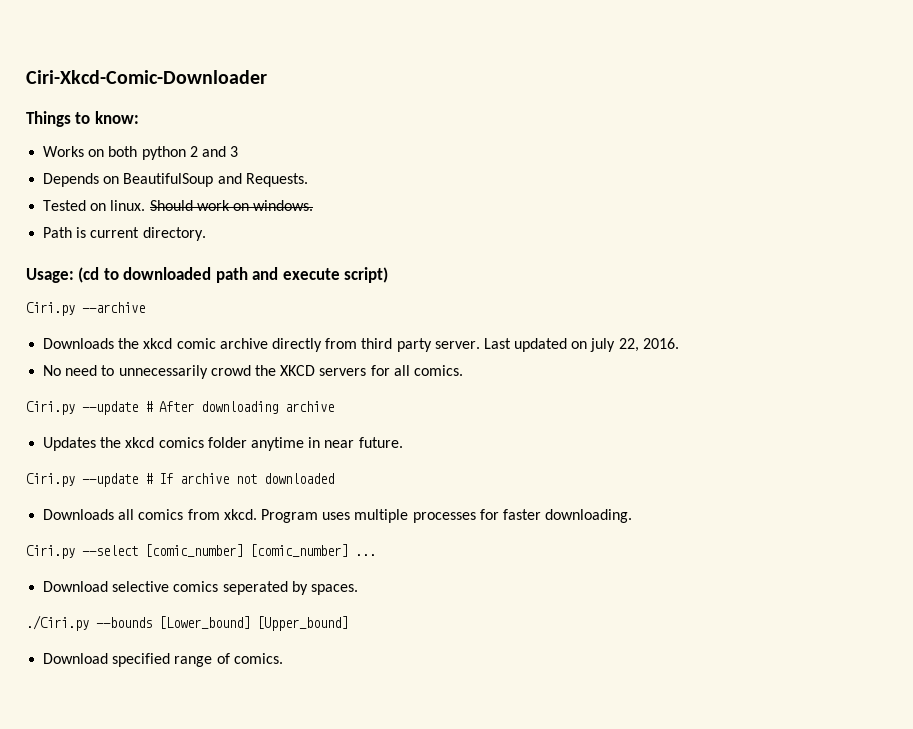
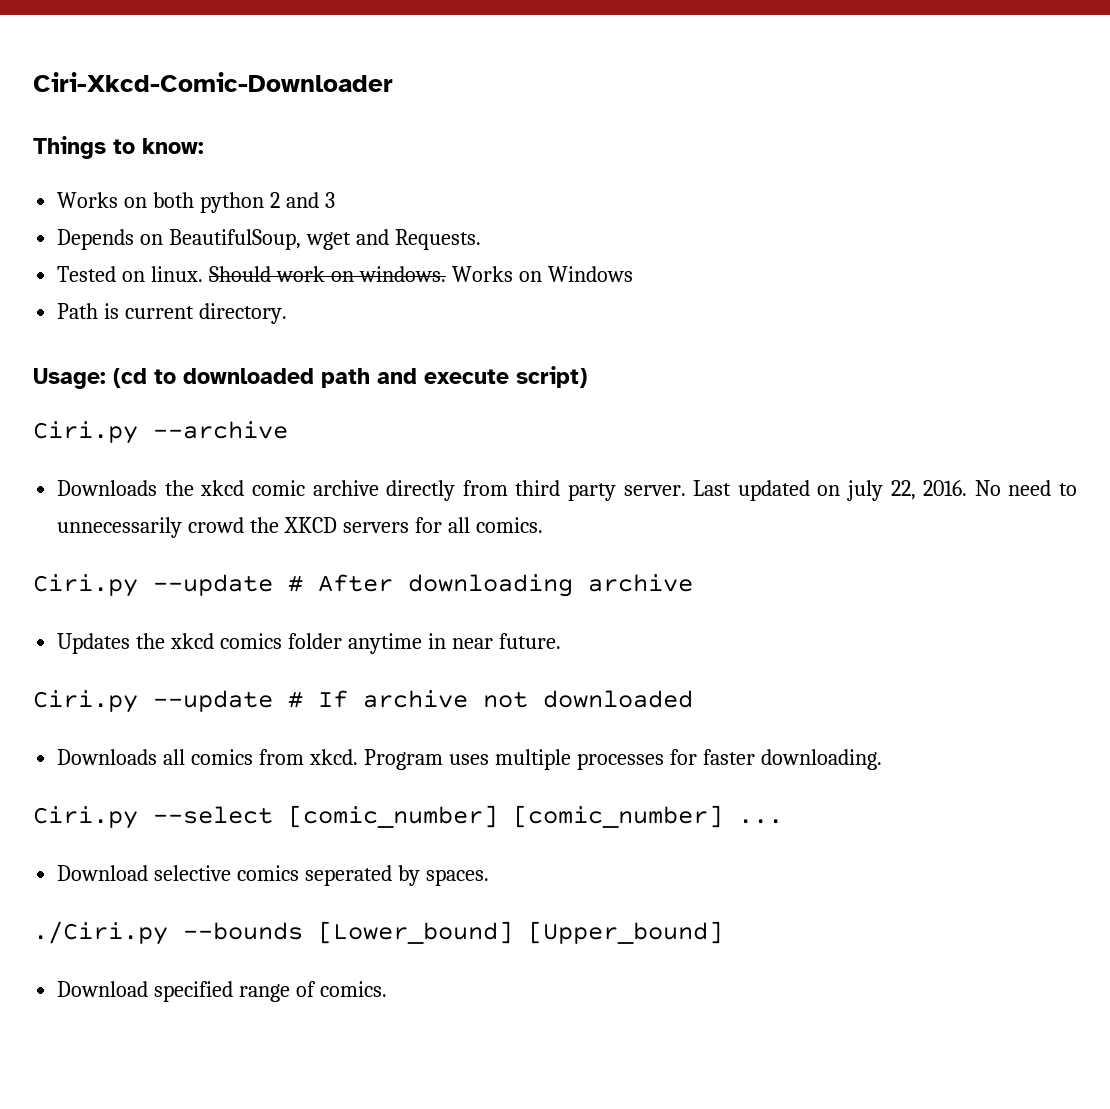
- Depends on BeautifulSoup and Requests.
+ Depends on BeautifulSoup, wget and Requests.
+ Works on Windows
- Last updated on july 22, 2016.
- No need to unnecessarily crowd the XKCD servers for all comics.
+ Last updated on july 22, 2016. No need to unnecessarily crowd the XKCD servers for all comics.

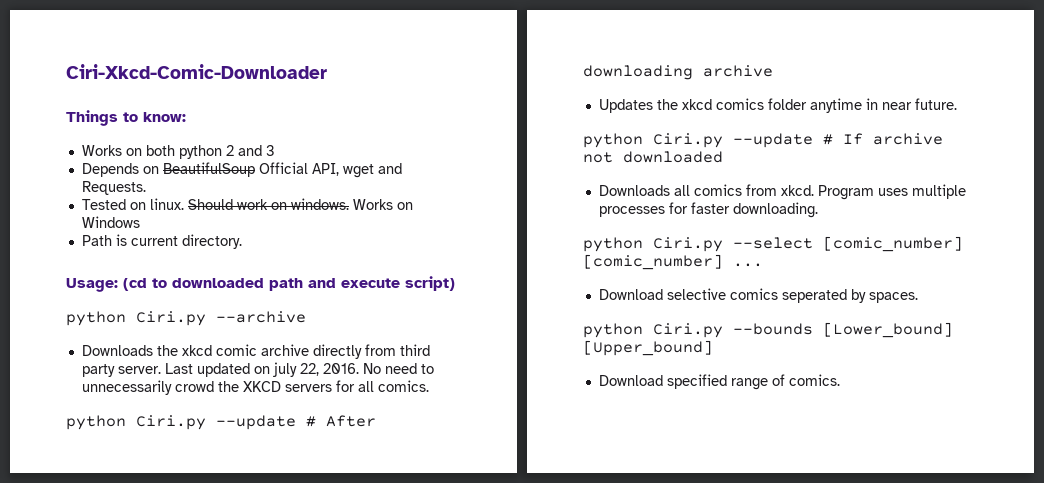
- Depends on BeautifulSoup, wget and Requests.
+ Depends on BeautifulSoup Official API, wget and Requests.
- Ciri.py --archive
+ python Ciri.py --archive
- Ciri.py --update # After downloading archive
+ python Ciri.py --update # After downloading archive
- Ciri.py --update # If archive not downloaded
+ python Ciri.py --update # If archive not downloaded
- Ciri.py --select [comic_number] [comic_number] ...
+ python Ciri.py --select [comic_number] [comic_number] ...
- ./Ciri.py --bounds [Lower_bound] [Upper_bound]
+ python Ciri.py --bounds [Lower_bound] [Upper_bound]

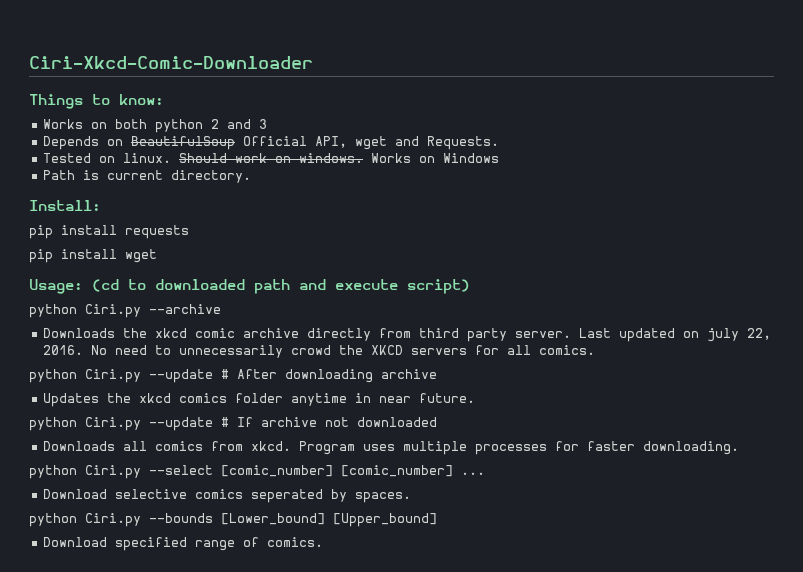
+ Install:
+ pip install requests
+ pip install wget

